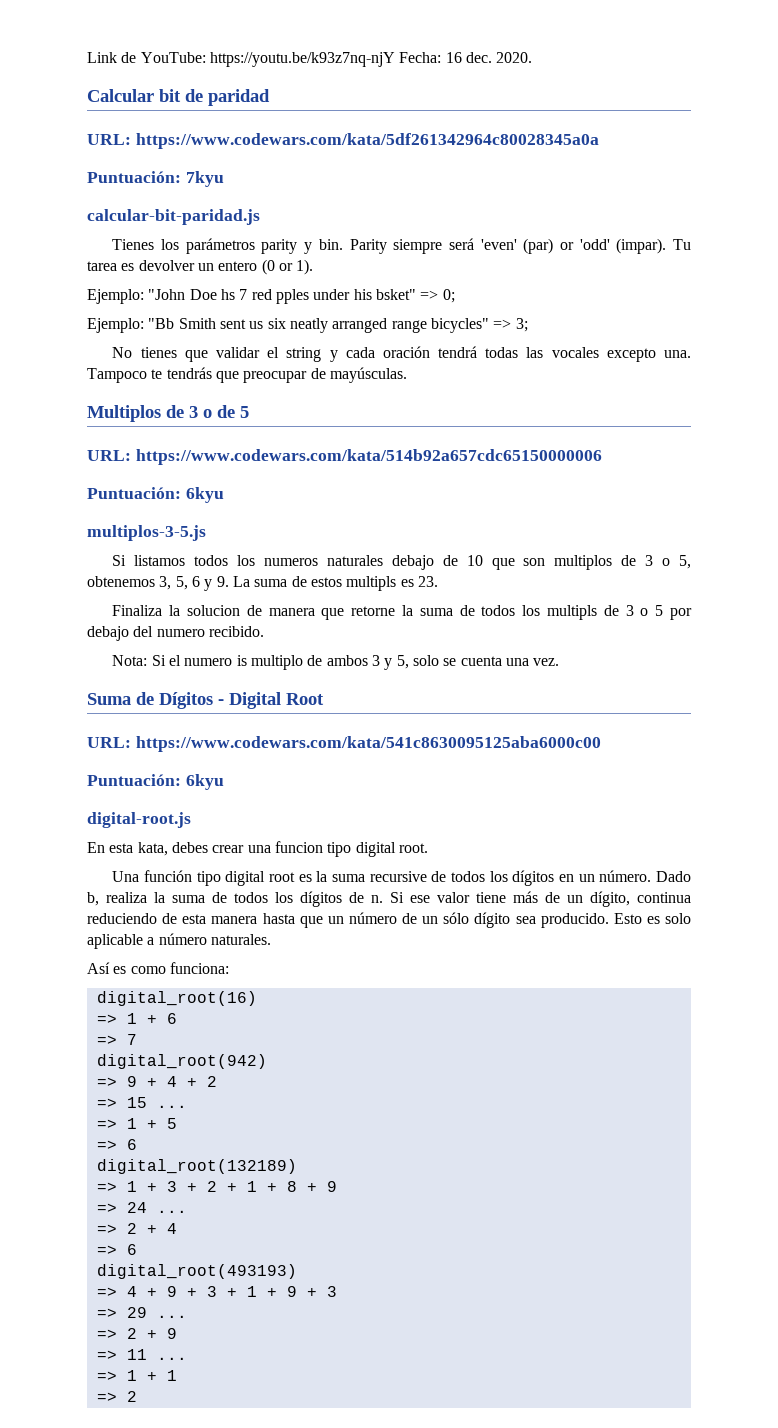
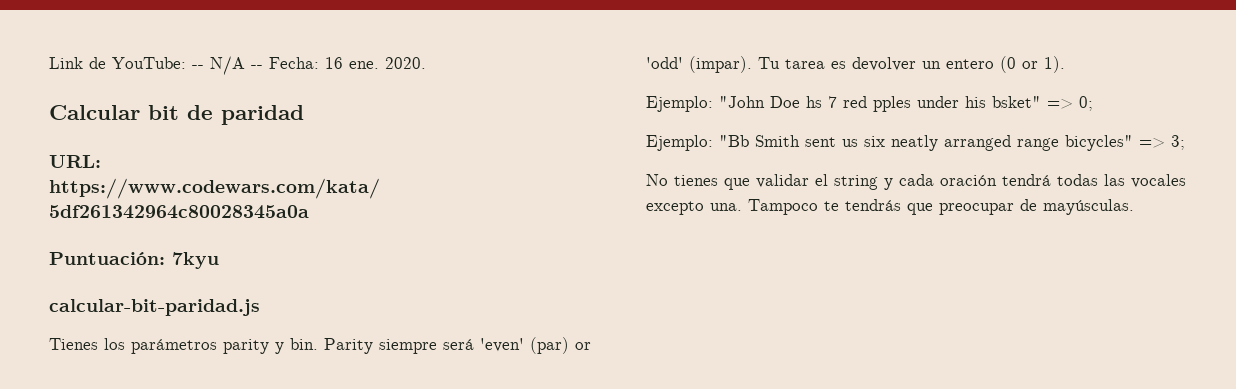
- Link de YouTube: https://youtu.be/k93z7nq-njY Fecha: 16 dec.
+ Link de YouTube: -- N/A -- Fecha: 16 ene.
- Multiplos de 3 o de 5
- URL: https://www.codewars.com/kata/514b92a657cdc65150000006
- Puntuación: 6kyu
- multiplos-3-5.js
- Si listamos todos los numeros naturales debajo de 10 que son multiplos de 3 o 5, obtenemos 3, 5, 6 y 9. La suma de estos multipls es 23.
- Finaliza la solucion de manera que retorne la suma de todos los multipls de 3 o 5 por debajo del numero recibido.
- Nota: Si el numero is multiplo de ambos 3 y 5, solo se cuenta una vez.
- Suma de Dígitos - Digital Root
- URL: https://www.codewars.com/kata/541c8630095125aba6000c00
- Puntuación: 6kyu
- digital-root.js
- En esta kata, debes crear una funcion tipo digital root.
- Una función tipo digital root es la suma recursive de todos los dígitos en un número. Dado b, realiza la suma de todos los dígitos de n. Si ese valor tiene más de un dígito, continua reduciendo de esta manera hasta que un número de un sólo dígito sea producido. Esto es solo aplicable a número naturales.
- Así es como funciona:
- digital_root(16)
- => 1 + 6
- => 7
- digital_root(942)
- => 9 + 4 + 2
- => 15 ...
- => 1 + 5
- => 6
- digital_root(132189)
- => 1 + 3 + 2 + 1 + 8 + 9
- => 24 ...
- => 2 + 4
- => 6
- digital_root(493193)
- => 4 + 9 + 3 + 1 + 9 + 3
- => 29 ...
- => 2 + 9
- => 11 ...
- => 1 + 1
- => 2

